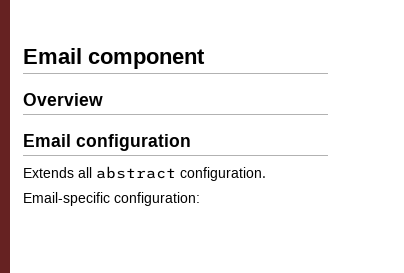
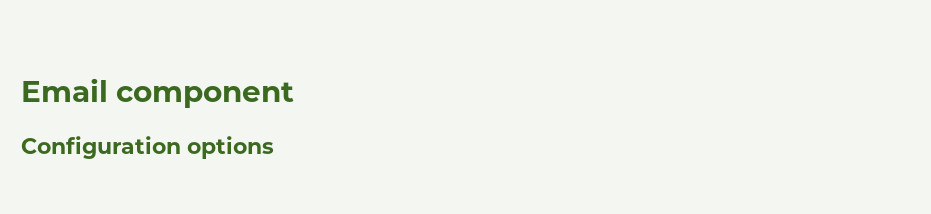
- Overview
- Email configuration
- Extends all abstract configuration.
- Email-specific configuration:
+ Configuration options

